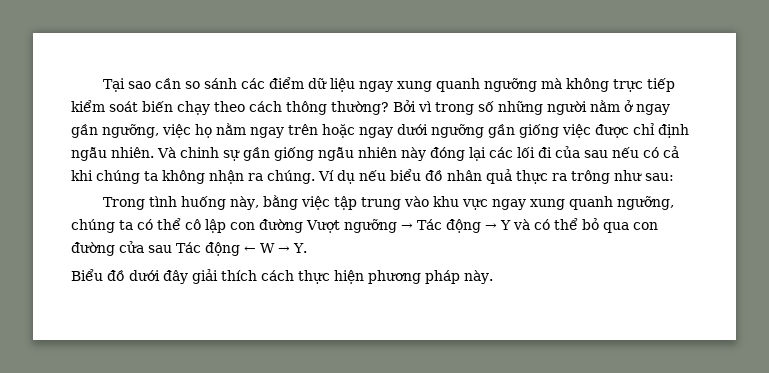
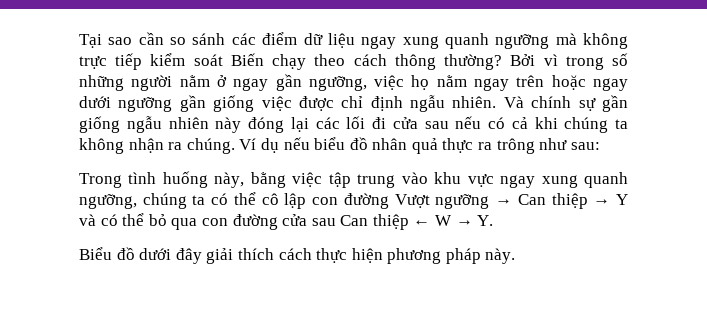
- Tại sao cần so sánh các điểm dữ liệu ngay xung quanh ngưỡng mà không trực tiếp kiểm soát biến chạy theo cách thông thường?
+ Tại sao cần so sánh các điểm dữ liệu ngay xung quanh ngưỡng mà không trực tiếp kiểm soát Biến chạy theo cách thông thường?
- Và chinh sự gần giống ngẫu nhiên này đóng lại các lối đi của sau nếu có cả khi chúng ta không nhận ra chúng.
+ Và chính sự gần giống ngẫu nhiên này đóng lại các lối đi cửa sau nếu có cả khi chúng ta không nhận ra chúng.
- Trong tình huống này, bằng việc tập trung vào khu vực ngay xung quanh ngưỡng, chúng ta có thể cô lập con đường Vượt ngưỡng → Tác động → Y và có thể bỏ qua con đường cửa sau Tác động ← W → Y.
+ Trong tình huống này, bằng việc tập trung vào khu vực ngay xung quanh ngưỡng, chúng ta có thể cô lập con đường Vượt ngưỡng → Can thiệp → Y và có thể bỏ qua con đường cửa sau Can thiệp ← W → Y.

